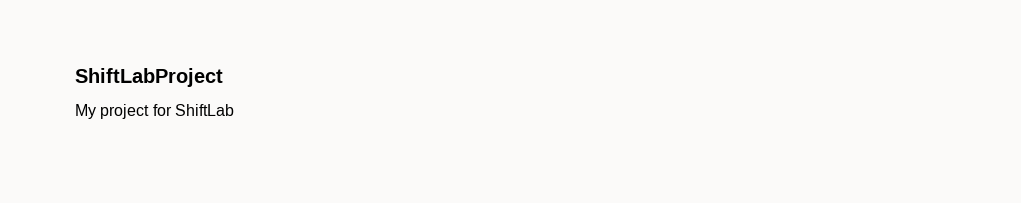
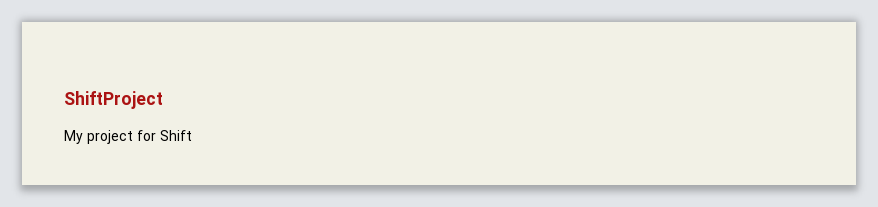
- ShiftLabProject
+ ShiftProject
- My project for ShiftLab
+ My project for Shift

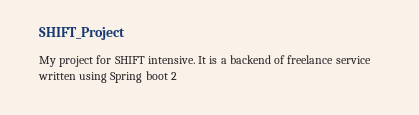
- ShiftProject
+ SHIFT_Project
- My project for Shift
+ My project for SHIFT intensive. It is a backend of freelance service written using Spring boot 2

